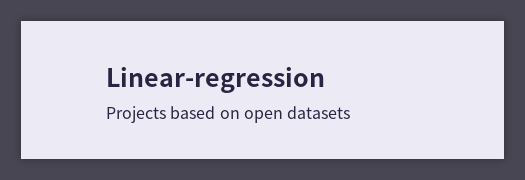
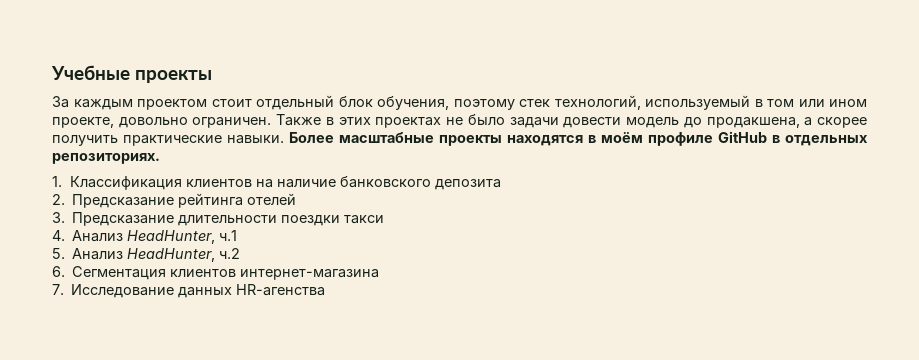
- Linear-regression
- Projects based on open datasets
+ Учебные проекты
+ За каждым проектом стоит отдельный блок обучения, поэтому стек технологий, используемый в том или ином проекте, довольно ограничен. Также в этих проектах не было задачи довести модель до продакшена, а скорее получить практические навыки. Более масштабные проекты находятся в моём профиле GitHub в отдельных репозиториях.
+ 1. Классификация клиентов на наличие банковского депозита
+ 2. Предсказание рейтинга отелей
+ 3. Предсказание длительности поездки такси
+ 4. Анализ HeadHunter, ч.1
+ 5. Анализ HeadHunter, ч.2
+ 6. Сегментация клиентов интернет-магазина
+ 7. Исследование данных HR-агенства

